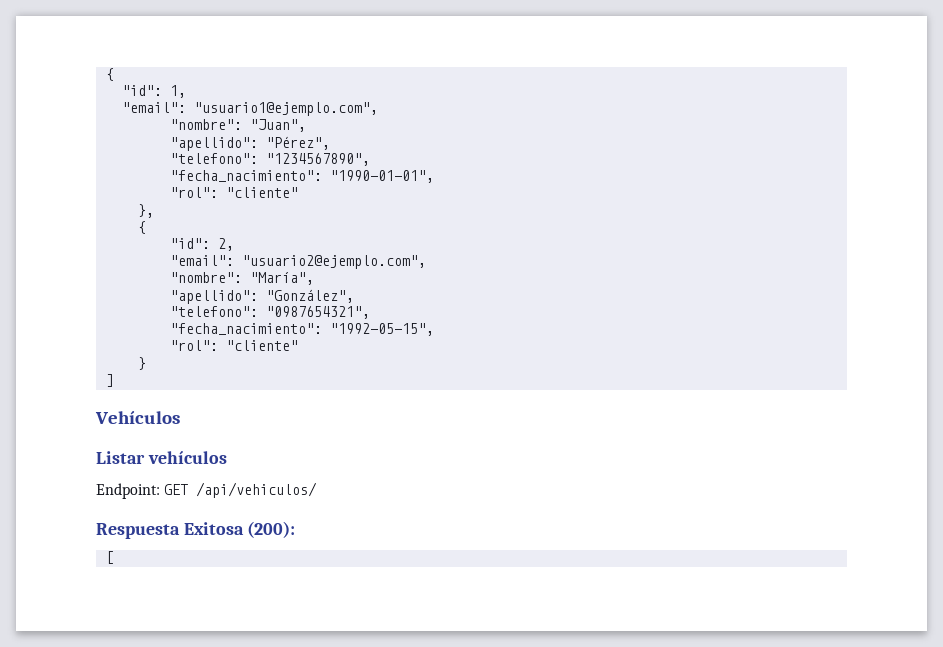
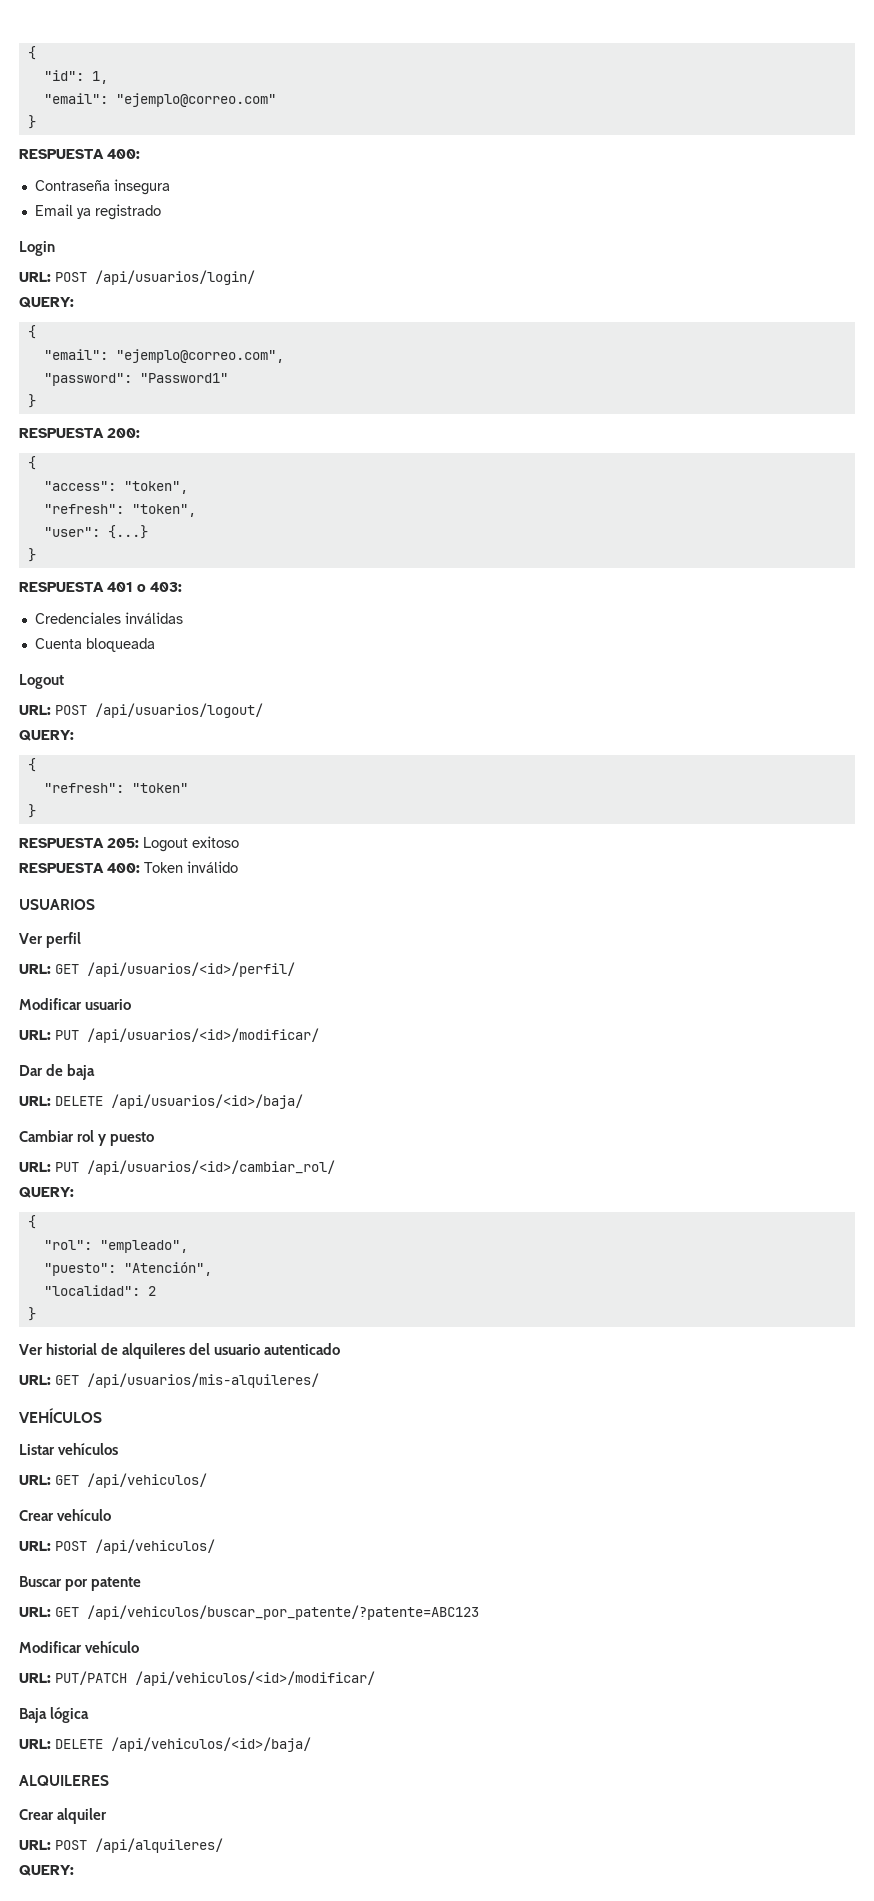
- "email": "usuario1@ejemplo.com",
- "nombre": "Juan",
- "apellido": "Pérez",
- "telefono": "1234567890",
- "fecha_nacimiento": "1990-01-01",
- "rol": "cliente"
- },
+ "email": "ejemplo@correo.com"
+ }
+ RESPUESTA 400:
+ Contraseña insegura
+ Email ya registrado
+ Login
+ URL: POST /api/usuarios/login/
+ QUERY:
  {
- "id": 2,
- "email": "usuario2@ejemplo.com",
- "nombre": "María",
- "apellido": "González",
- "telefono": "0987654321",
- "fecha_nacimiento": "1992-05-15",
- "rol": "cliente"
+ "email": "ejemplo@correo.com",
+ "password": "Password1"
  }
- ]
- Vehículos
+ RESPUESTA 200:
+ {
+ "access": "token",
+ "refresh": "token",
+ "user": {...}
+ }
+ RESPUESTA 401 o 403:
+ Credenciales inválidas
+ Cuenta bloqueada
+ Logout
+ URL: POST /api/usuarios/logout/
+ QUERY:
+ {
+ "refresh": "token"
+ }
+ RESPUESTA 205: Logout exitoso
+ RESPUESTA 400: Token inválido
+ USUARIOS
+ Ver perfil
+ URL: GET /api/usuarios/<id>/perfil/
+ Modificar usuario
+ URL: PUT /api/usuarios/<id>/modificar/
+ Dar de baja
+ URL: DELETE /api/usuarios/<id>/baja/
+ Cambiar rol y puesto
+ URL: PUT /api/usuarios/<id>/cambiar_rol/
+ QUERY:
+ {
+ "rol": "empleado",
+ "puesto": "Atención",
+ "localidad": 2
+ }
+ Ver historial de alquileres del usuario autenticado
+ URL: GET /api/usuarios/mis-alquileres/
+ VEHÍCULOS
- Endpoint: GET /api/vehiculos/
+ URL: GET /api/vehiculos/
- Respuesta Exitosa (200):
- [
+ Crear vehículo
+ URL: POST /api/vehiculos/
+ Buscar por patente
+ URL: GET /api/vehiculos/buscar_por_patente/?patente=ABC123
+ Modificar vehículo
+ URL: PUT/PATCH /api/vehiculos/<id>/modificar/
+ Baja lógica
+ URL: DELETE /api/vehiculos/<id>/baja/
+ ALQUILERES
+ Crear alquiler
+ URL: POST /api/alquileres/
+ QUERY:

